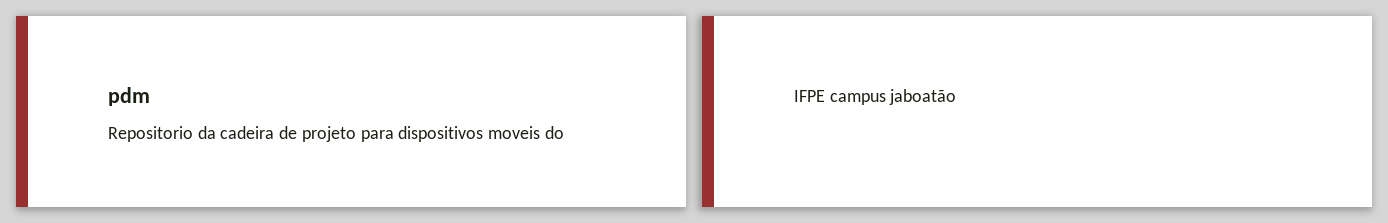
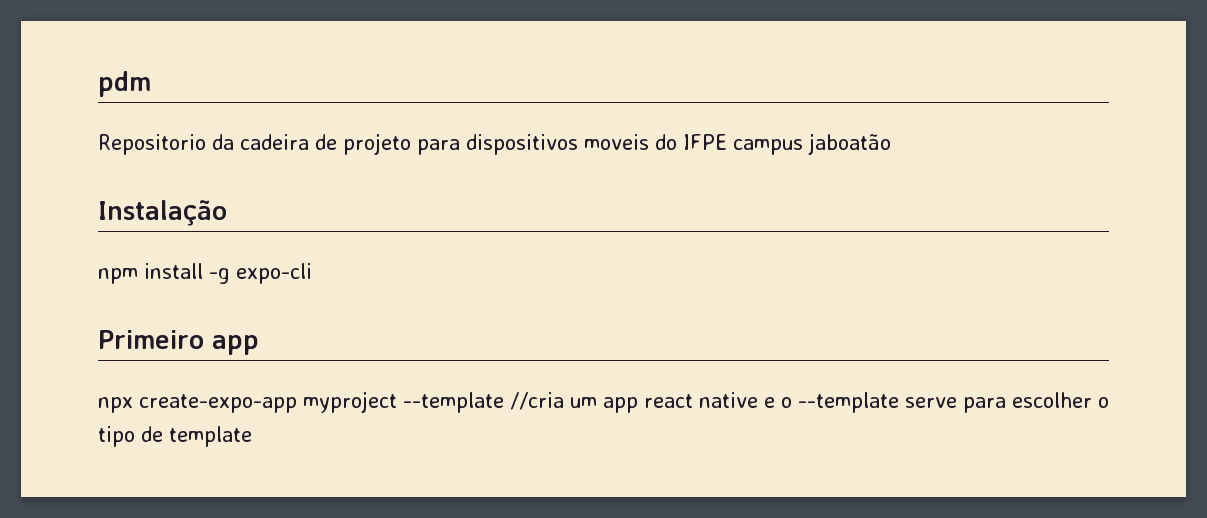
+ Instalação
+ npm install -g expo-cli
+ Primeiro app
+ npx create-expo-app myproject --template //cria um app react native e o --template serve para escolher o tipo de template

